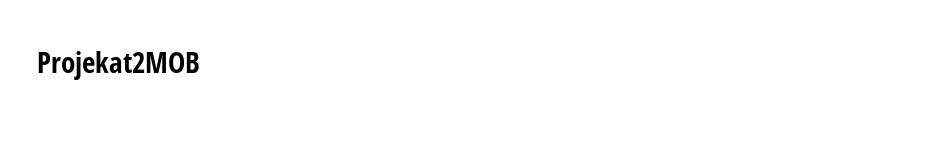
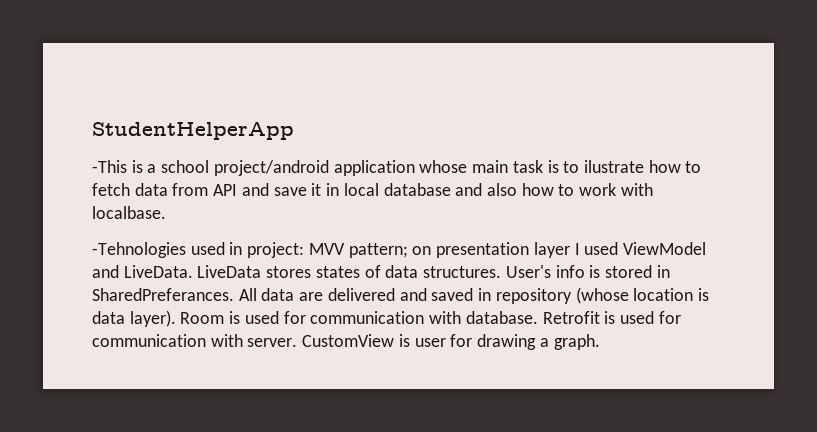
- Projekat2MOB
+ StudentHelperApp
+ -This is a school project/android application whose main task is to ilustrate how to fetch data from API and save it in local database and also how to work with localbase.
+ -Tehnologies used in project: MVV pattern; on presentation layer I used ViewModel and LiveData. LiveData stores states of data structures. User's info is stored in SharedPreferances. All data are delivered and saved in repository (whose location is data layer). Room is used for communication with database. Retrofit is used for communication with server. CustomView is user for drawing a graph.

